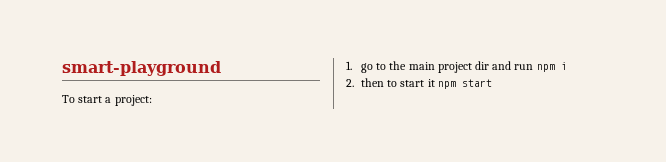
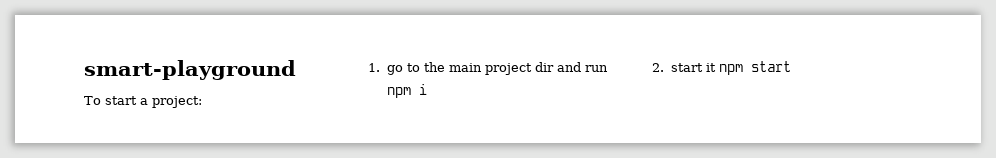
- 2. then to start it npm start
+ 2. start it npm start

